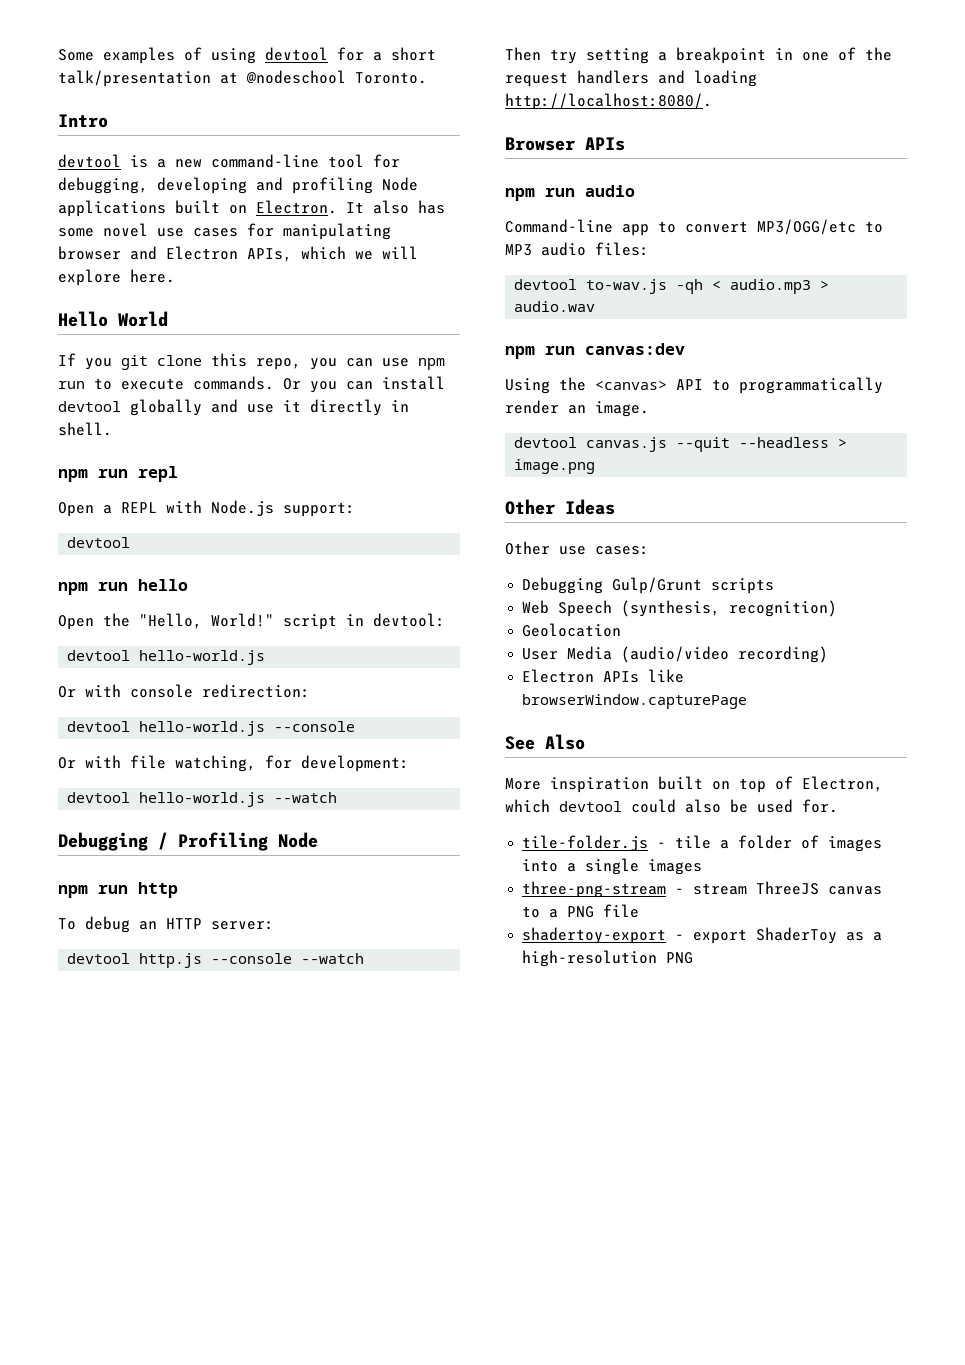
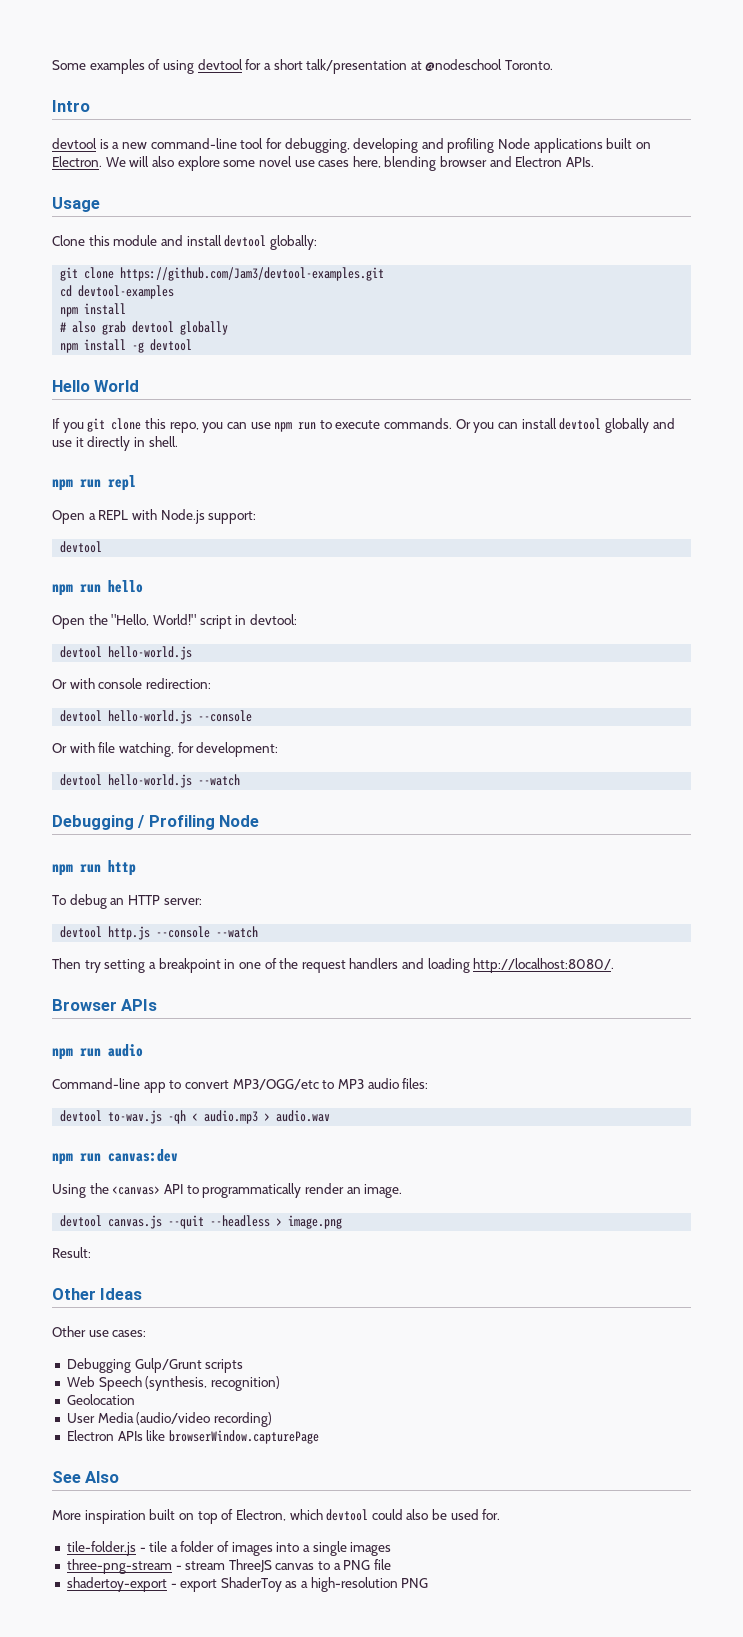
- It also has some novel use cases for manipulating browser and Electron APIs, which we will explore here.
+ We will also explore some novel use cases here, blending browser and Electron APIs.
+ Usage
+ Clone this module and install devtool globally:
+ git clone https://github.com/Jam3/devtool-examples.git
+ cd devtool-examples
+ npm install
+ # also grab devtool globally
+ npm install -g devtool
+ Result:

